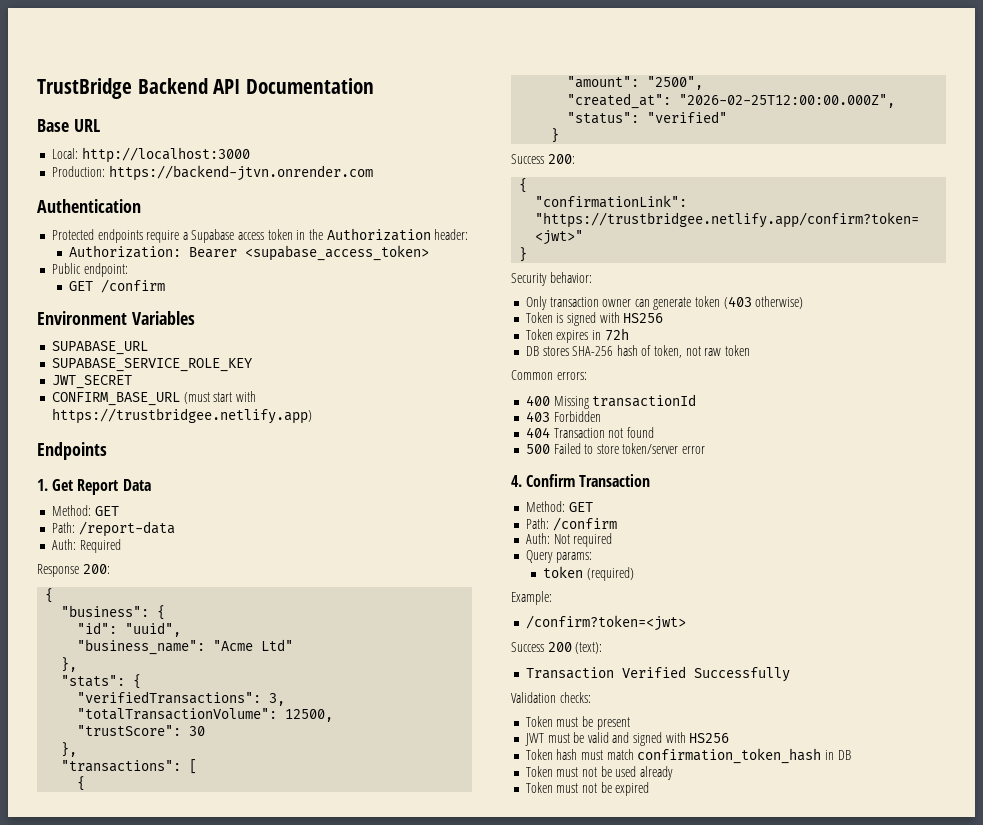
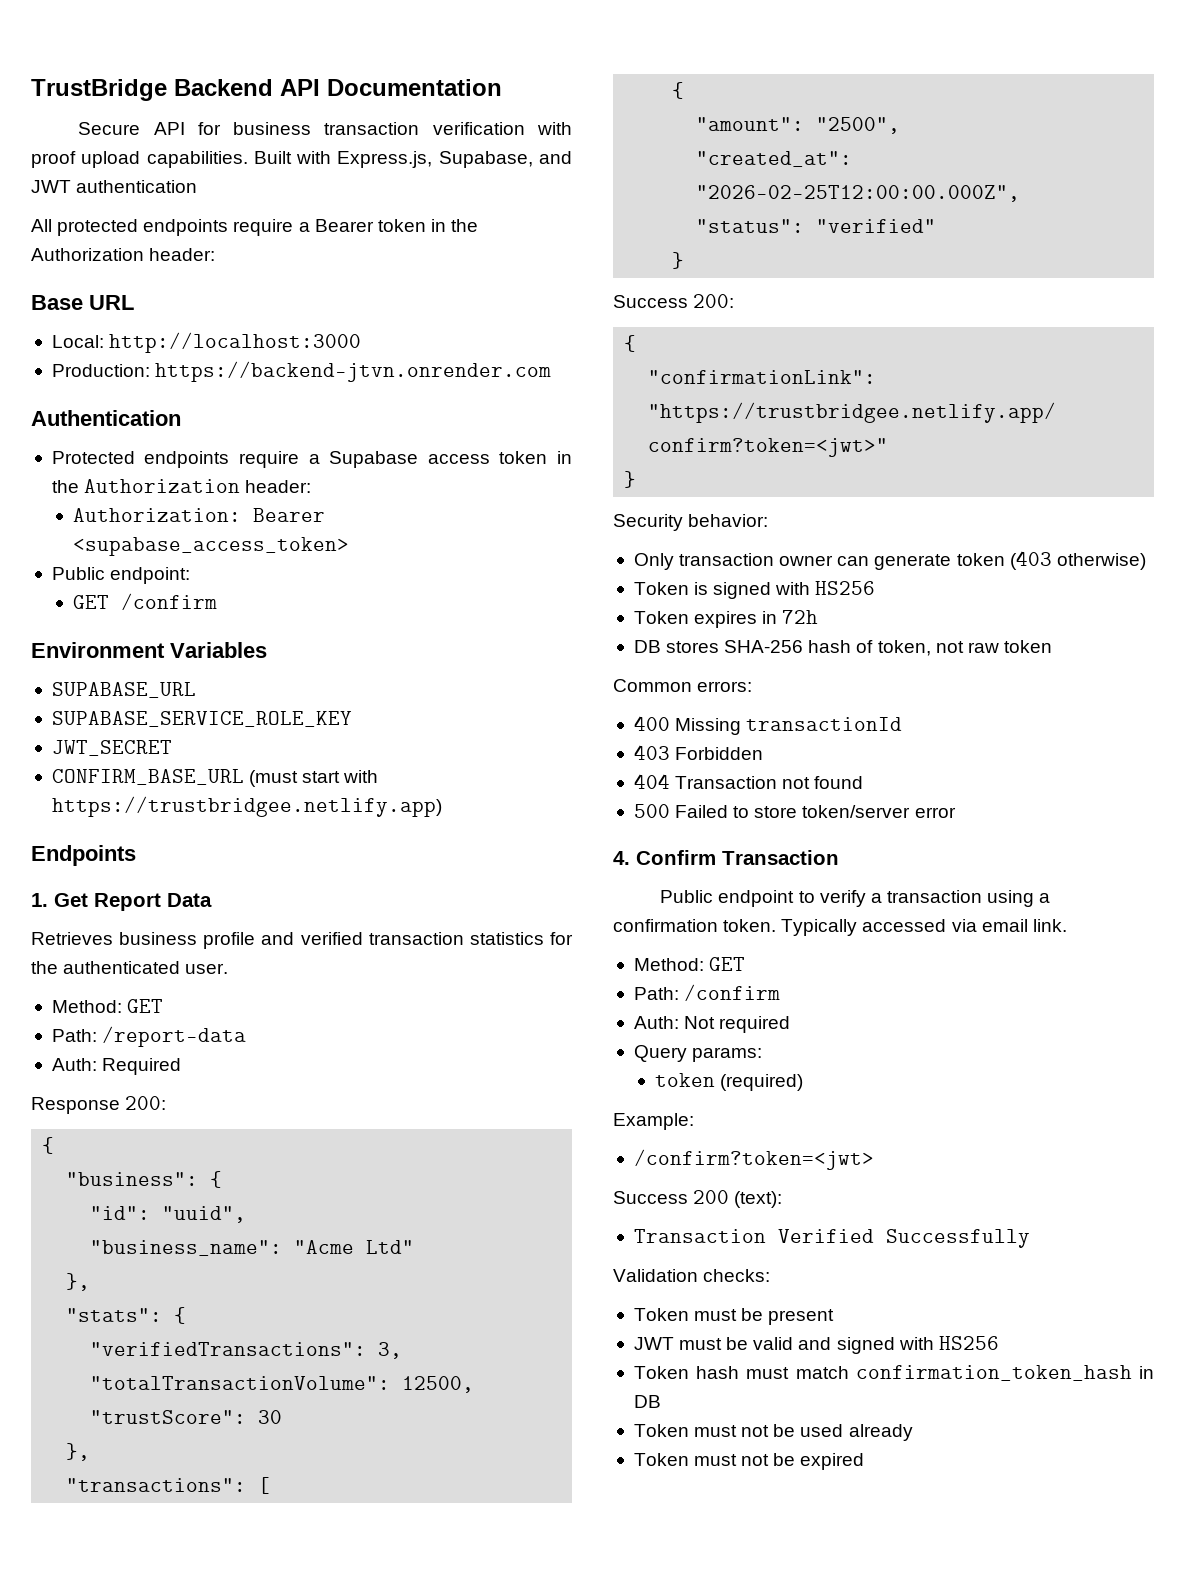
+ Secure API for business transaction verification with proof upload capabilities. Built with Express.js, Supabase, and JWT authentication
+ All protected endpoints require a Bearer token in the Authorization header:
+ Retrieves business profile and verified transaction statistics for the authenticated user.
+ Public endpoint to verify a transaction using a confirmation token. Typically accessed via email link.

